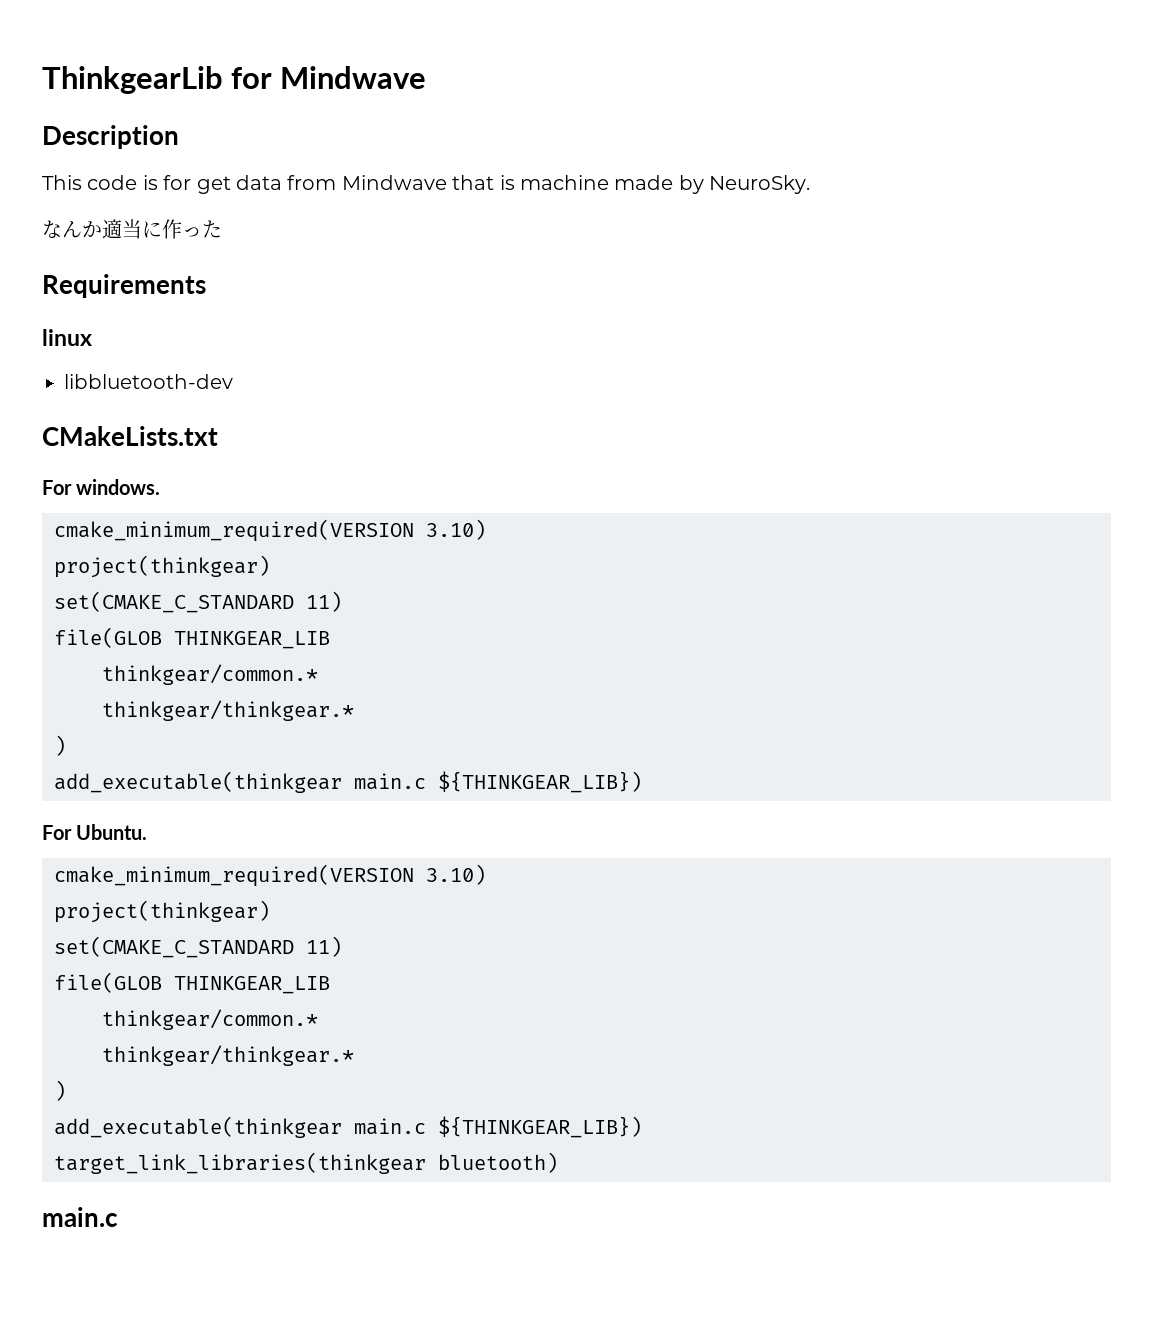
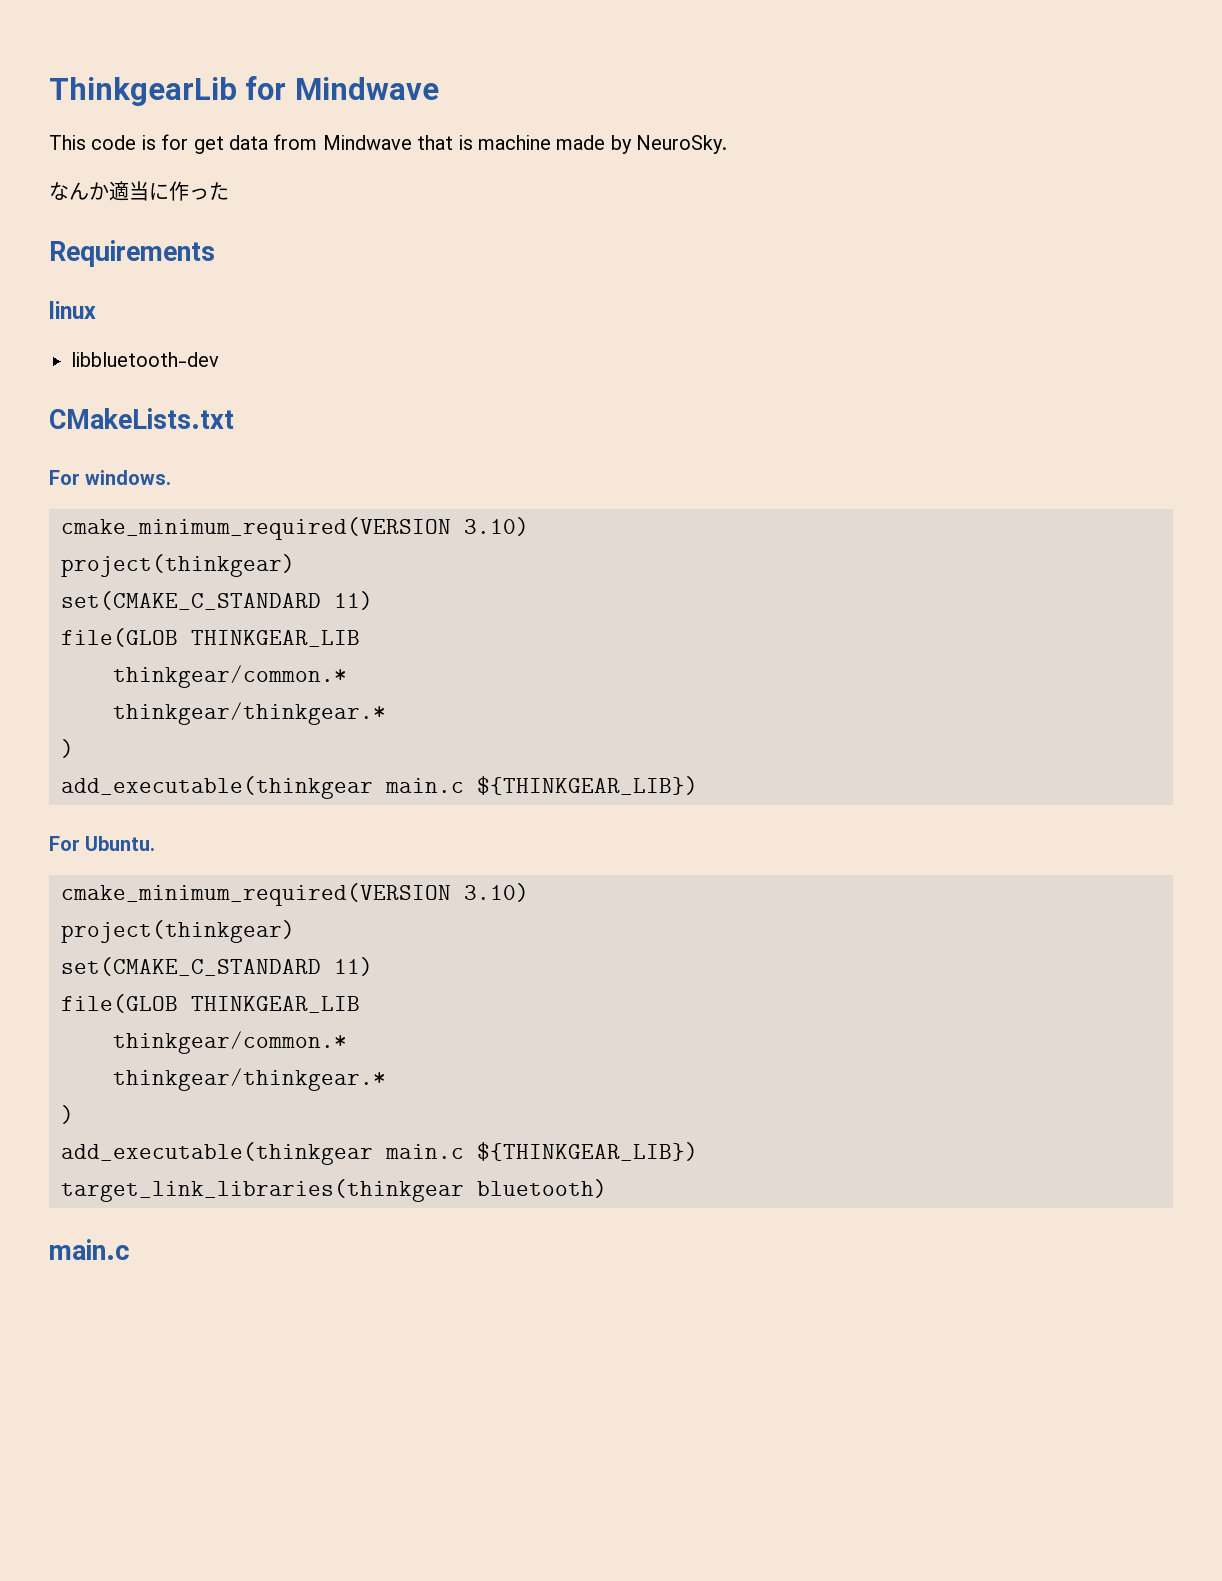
- Description

